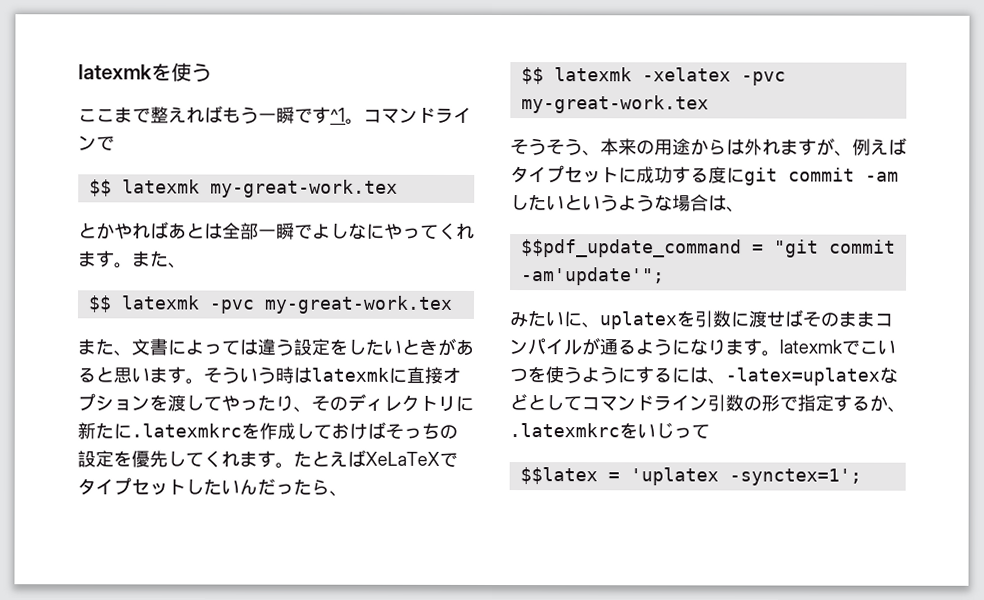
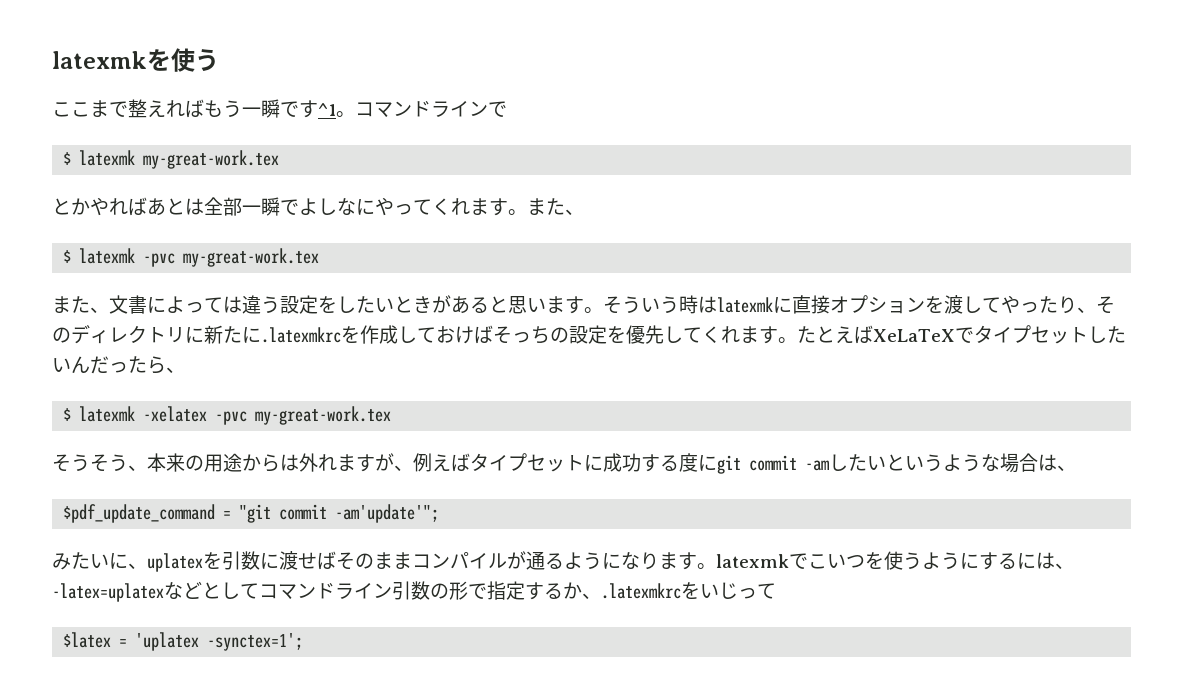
- $$ latexmk my-great-work.tex
+ $ latexmk my-great-work.tex
- $$ latexmk -pvc my-great-work.tex
+ $ latexmk -pvc my-great-work.tex
- $$ latexmk -xelatex -pvc my-great-work.tex
+ $ latexmk -xelatex -pvc my-great-work.tex
- $$pdf_update_command = "git commit -am'update'";
+ $pdf_update_command = "git commit -am'update'";
- $$latex = 'uplatex -synctex=1';
+ $latex = 'uplatex -synctex=1';

